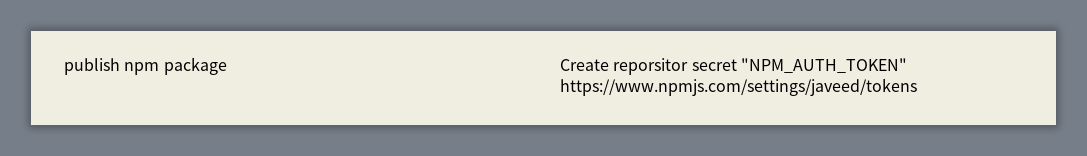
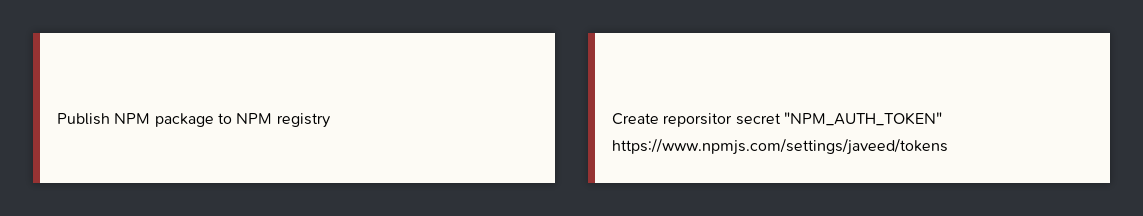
- publish npm package
+ Publish NPM package to NPM registry

